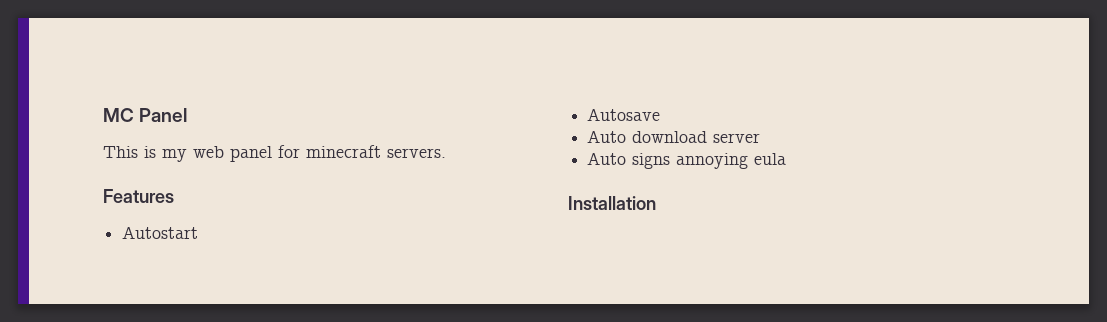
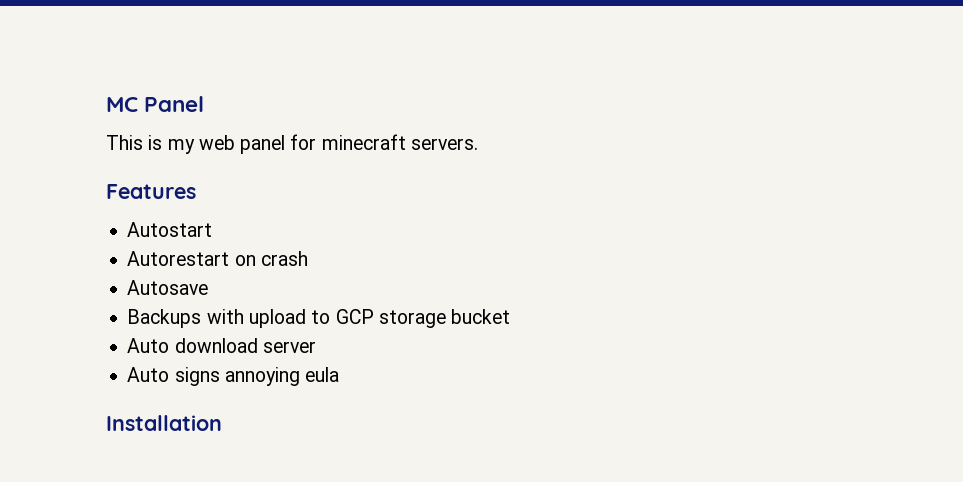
+ Autorestart on crash
  Autosave
+ Backups with upload to GCP storage bucket

